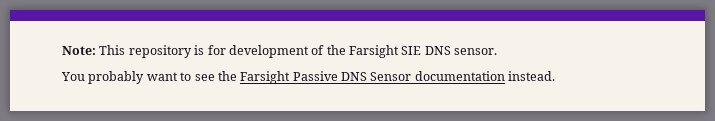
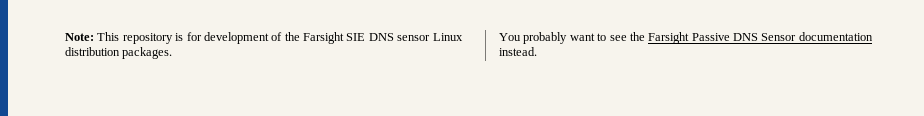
- Note: This repository is for development of the Farsight SIE DNS sensor.
+ Note: This repository is for development of the Farsight SIE DNS sensor Linux distribution packages.

